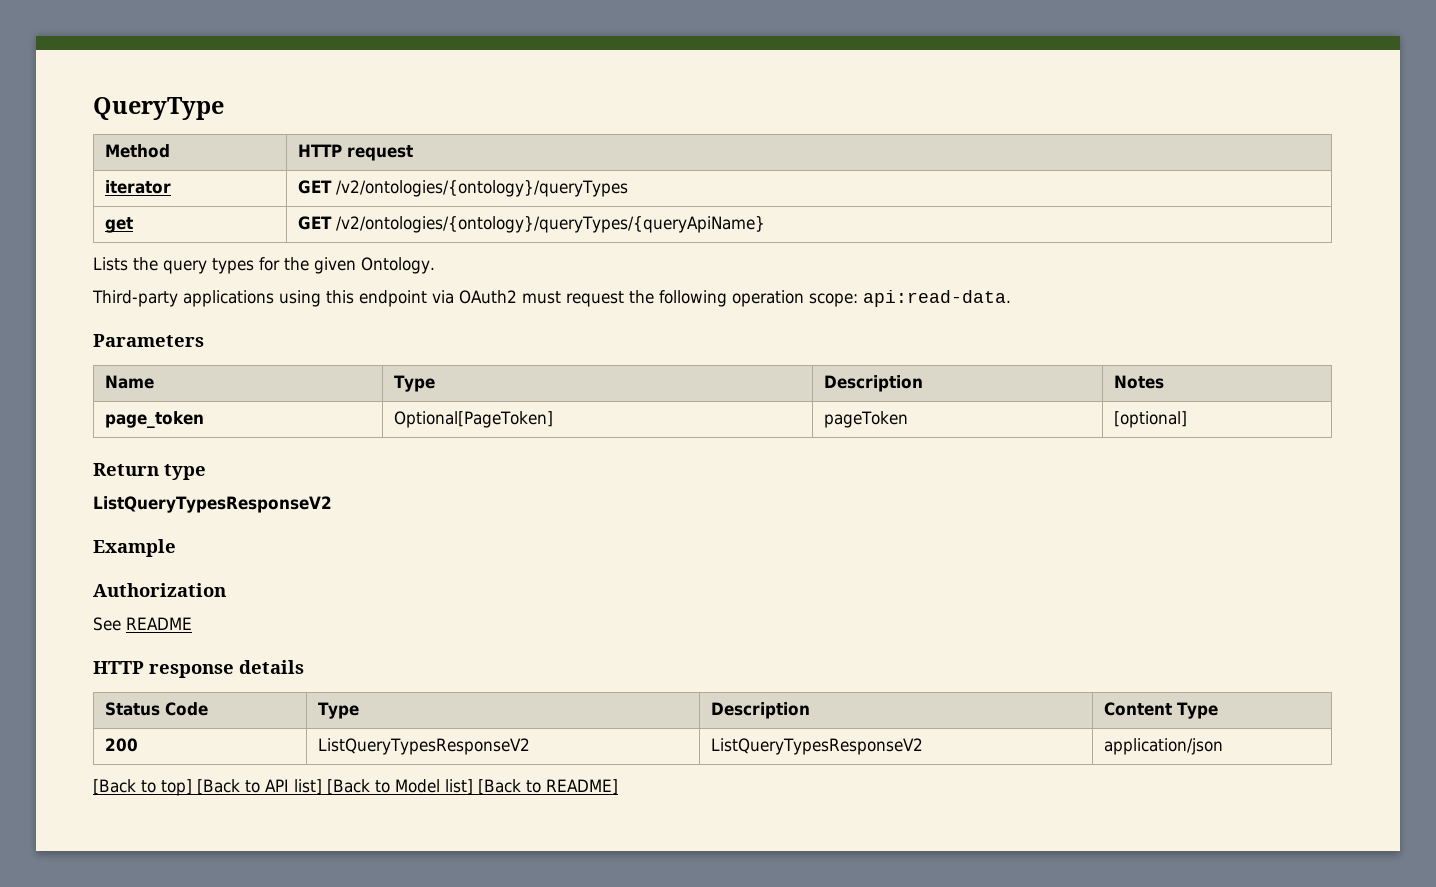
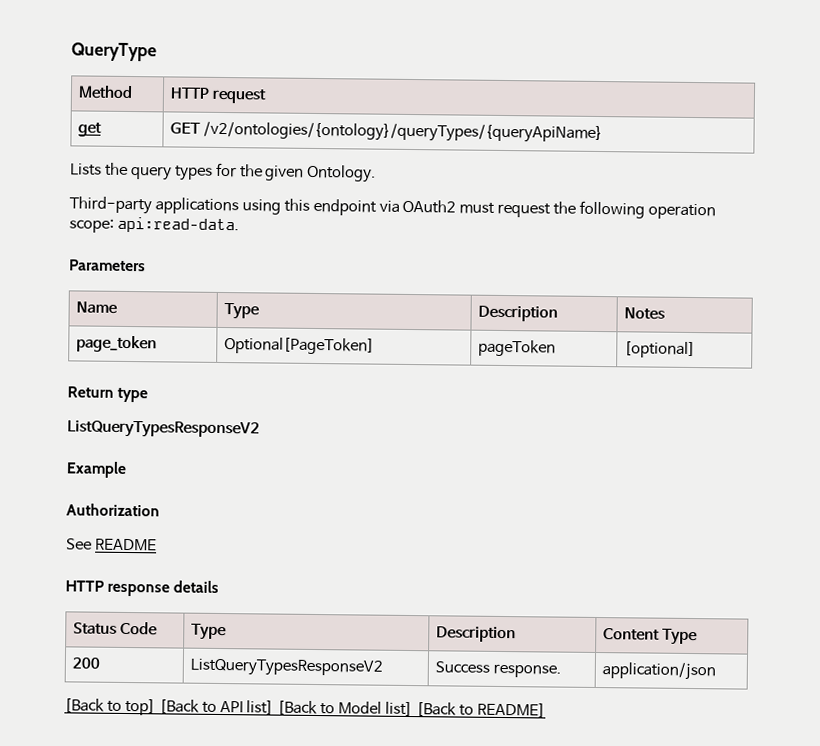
- iterator | GET /v2/ontologies/{ontology}/queryTypes
- 200 | ListQueryTypesResponseV2 | ListQueryTypesResponseV2 | application/json
+ 200 | ListQueryTypesResponseV2 | Success response. | application/json

